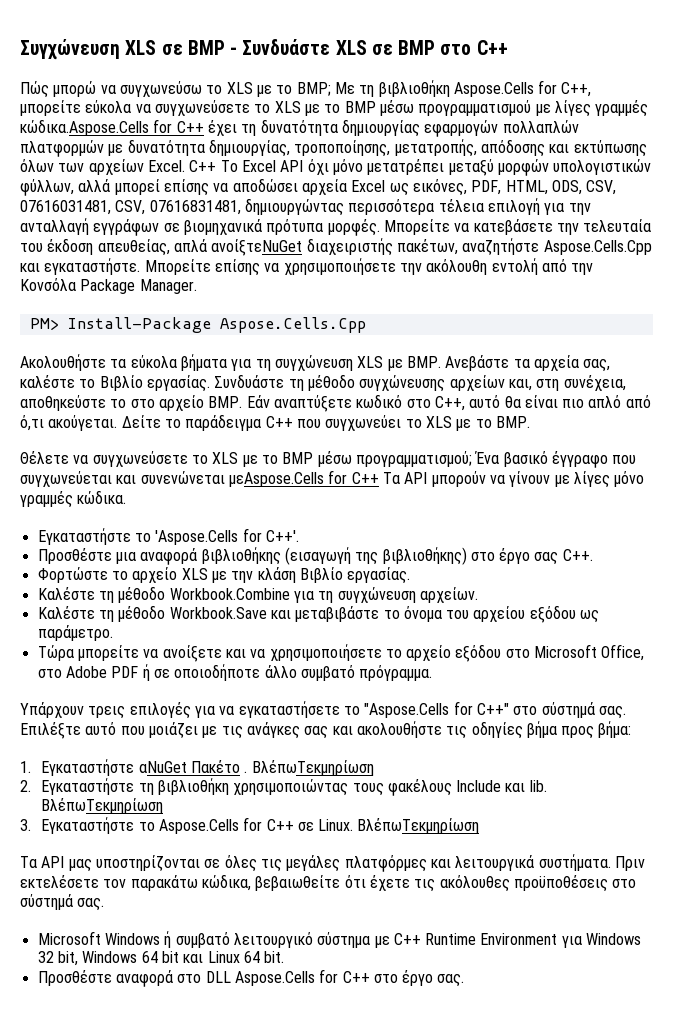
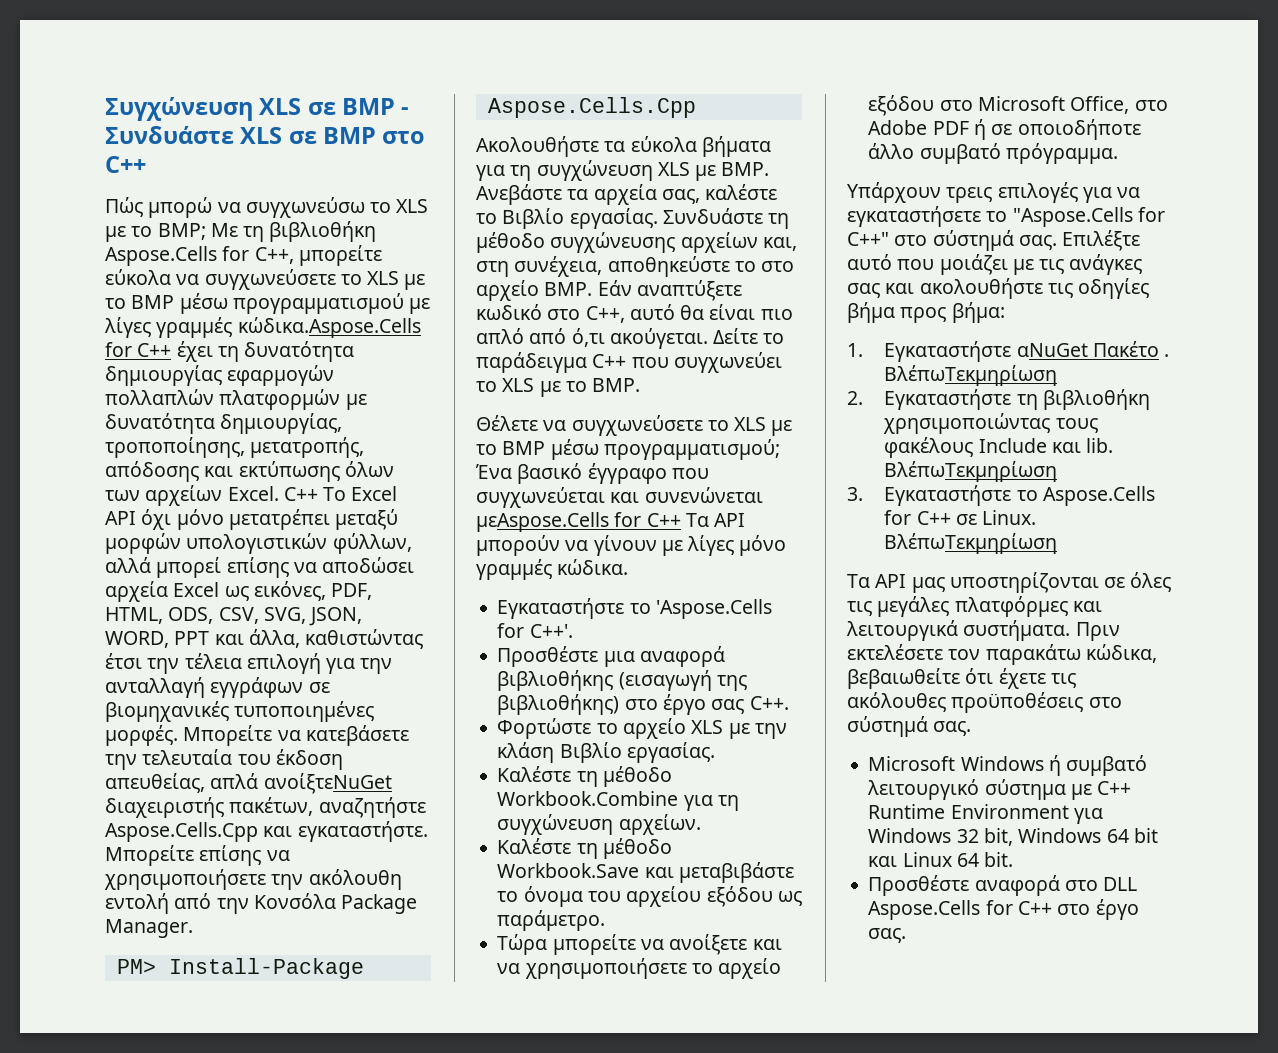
- C++ Το Excel API όχι μόνο μετατρέπει μεταξύ μορφών υπολογιστικών φύλλων, αλλά μπορεί επίσης να αποδώσει αρχεία Excel ως εικόνες, PDF, HTML, ODS, CSV, 07616031481, CSV, 07616831481, δημιουργώντας περισσότερα τέλεια επιλογή για την ανταλλαγή εγγράφων σε βιομηχανικά πρότυπα μορφές.
+ C++ Το Excel API όχι μόνο μετατρέπει μεταξύ μορφών υπολογιστικών φύλλων, αλλά μπορεί επίσης να αποδώσει αρχεία Excel ως εικόνες, PDF, HTML, ODS, CSV, SVG, JSON, WORD, PPT και άλλα, καθιστώντας έτσι την τέλεια επιλογή για την ανταλλαγή εγγράφων σε βιομηχανικές τυποποιημένες μορφές.

